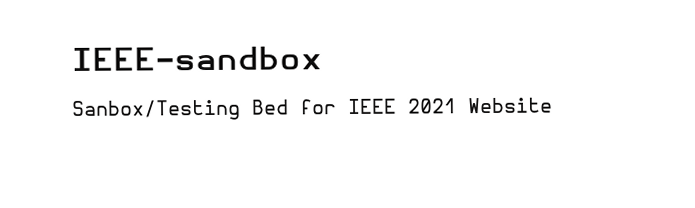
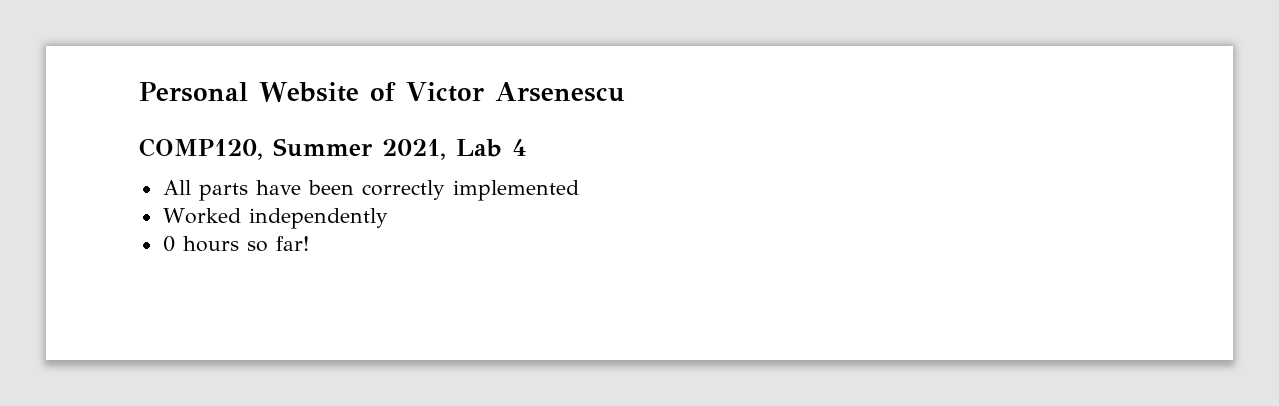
- IEEE-sandbox
- Sanbox/Testing Bed for IEEE 2021 Website
+ Personal Website of Victor Arsenescu
+ COMP120, Summer 2021, Lab 4
+ All parts have been correctly implemented
+ Worked independently
+ 0 hours so far!

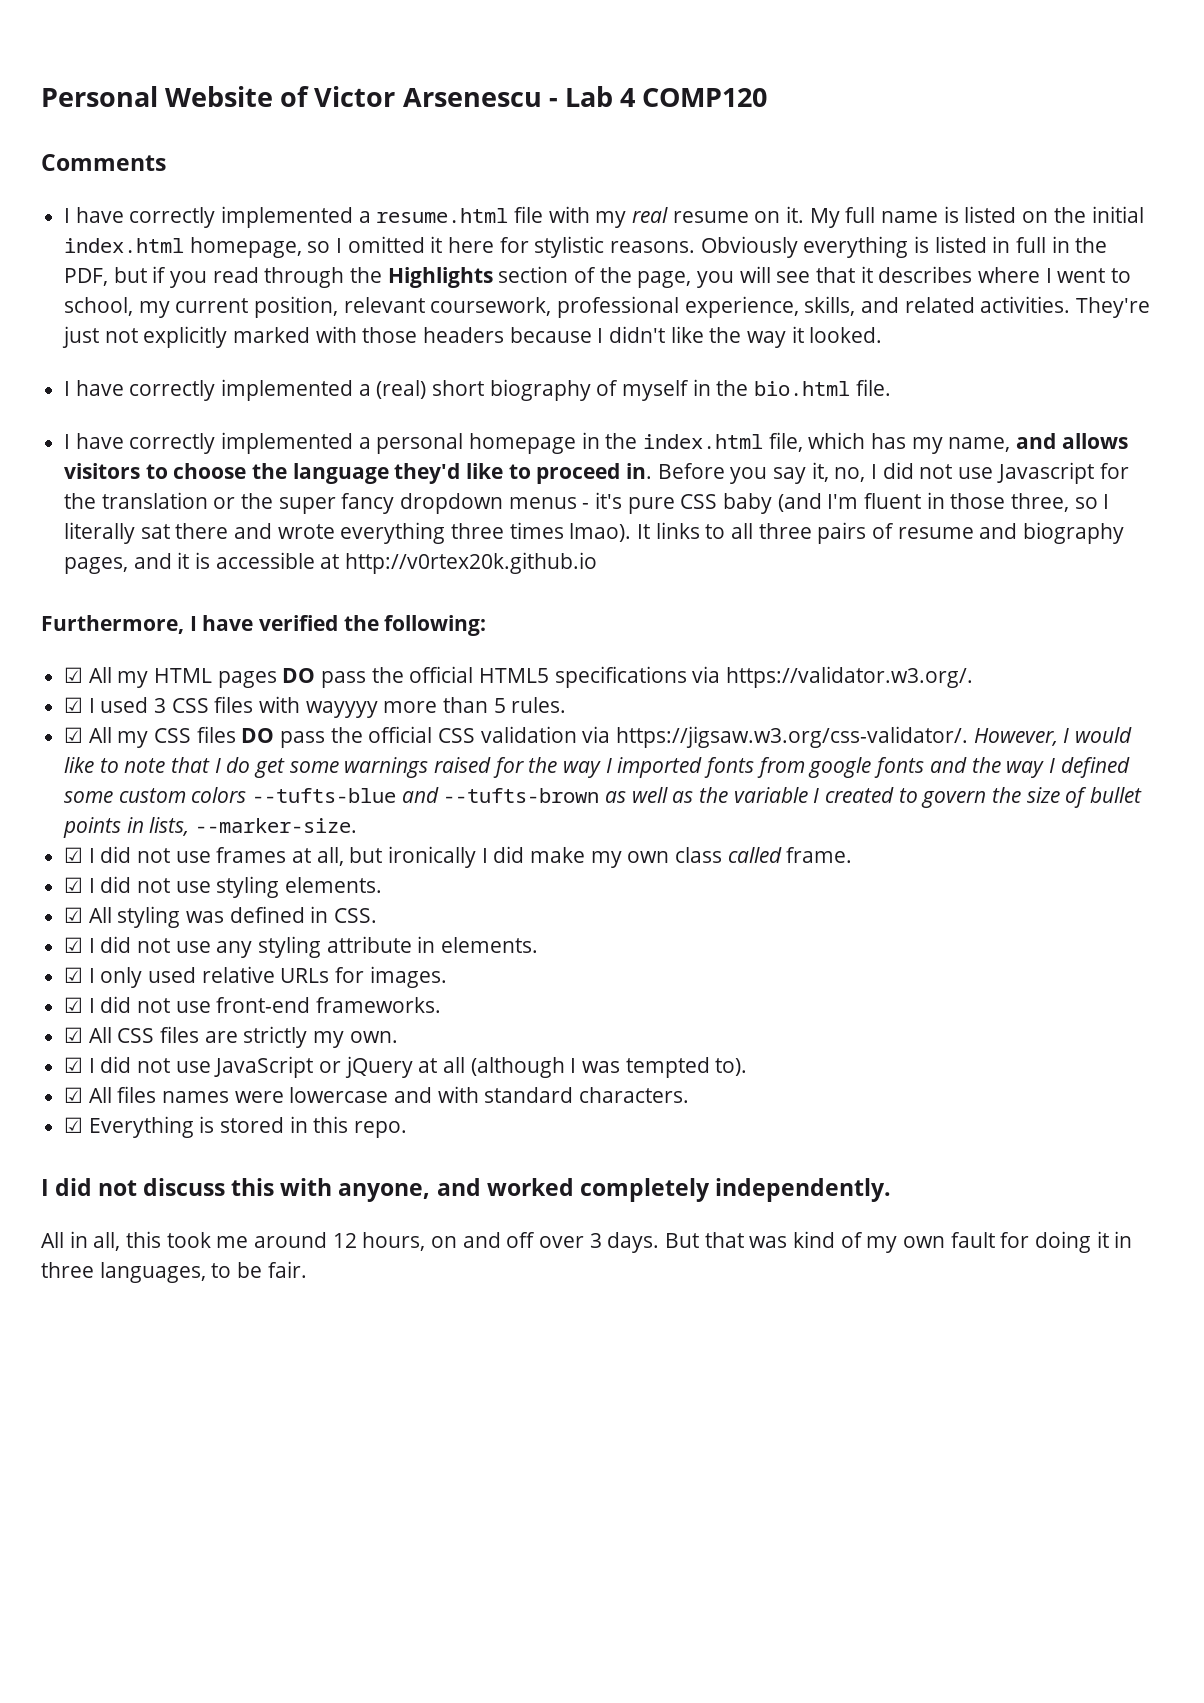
- Personal Website of Victor Arsenescu
- COMP120, Summer 2021, Lab 4
- All parts have been correctly implemented
- Worked independently
- 0 hours so far!
+ Personal Website of Victor Arsenescu - Lab 4 COMP120
+ Comments
+ I have correctly implemented a resume.html file with my real resume on it. My full name is listed on the initial index.html homepage, so I omitted it here for stylistic reasons. Obviously everything is listed in full in the PDF, but if you read through the Highlights section of the page, you will see that it describes where I went to school, my current position, relevant coursework, professional experience, skills, and related activities. They're just not explicitly marked with those headers because I didn't like the way it looked.
+ I have correctly implemented a (real) short biography of myself in the bio.html file.
+ I have correctly implemented a personal homepage in the index.html file, which has my name, and allows visitors to choose the language they'd like to proceed in. Before you say it, no, I did not use Javascript for the translation or the super fancy dropdown menus - it's pure CSS baby (and I'm fluent in those three, so I literally sat there and wrote everything three times lmao). It links to all three pairs of resume and biography pages, and it is accessible at http://v0rtex20k.github.io
+ Furthermore, I have verified the following:
+ ☑ All my HTML pages DO pass the official HTML5 specifications via https://validator.w3.org/.
+ ☑ I used 3 CSS files with wayyyy more than 5 rules.
+ ☑ All my CSS files DO pass the official CSS validation via https://jigsaw.w3.org/css-validator/. However, I would like to note that I do get some warnings raised for the way I imported fonts from google fonts and the way I defined some custom colors --tufts-blue and --tufts-brown as well as the variable I created to govern the size of bullet points in lists, --marker-size.
+ ☑ I did not use frames at all, but ironically I did make my own class called frame.
+ ☑ I did not use styling elements.
+ ☑ All styling was defined in CSS.
+ ☑ I did not use any styling attribute in elements.
+ ☑ I only used relative URLs for images.
+ ☑ I did not use front-end frameworks.
+ ☑ All CSS files are strictly my own.
+ ☑ I did not use JavaScript or jQuery at all (although I was tempted to).
+ ☑ All files names were lowercase and with standard characters.
+ ☑ Everything is stored in this repo.
+ I did not discuss this with anyone, and worked completely independently.
+ All in all, this took me around 12 hours, on and off over 3 days. But that was kind of my own fault for doing it in three languages, to be fair.

